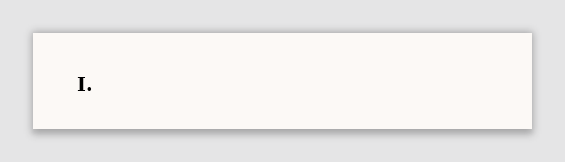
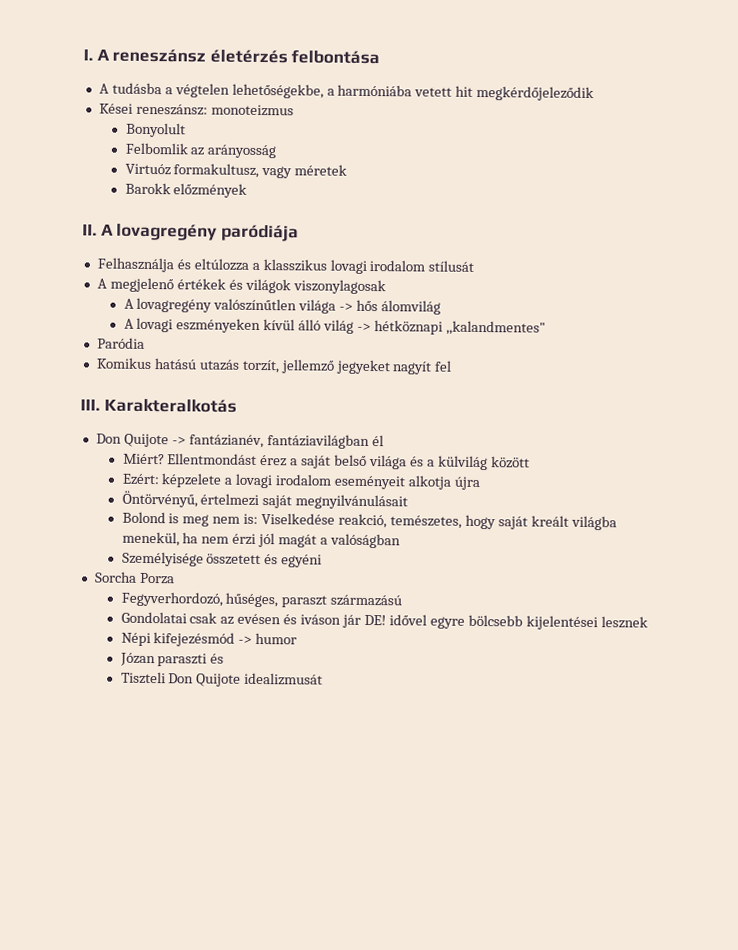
- I.
+ I. A reneszánsz életérzés felbontása
+ A tudásba a végtelen lehetőségekbe, a harmóniába vetett hit megkérdőjeleződik
+ Kései reneszánsz: monoteizmus
+ Bonyolult
+ Felbomlik az arányosság
+ Virtuóz formakultusz, vagy méretek
+ Barokk előzmények
+ II. A lovagregény paródiája
+ Felhasználja és eltúlozza a klasszikus lovagi irodalom stílusát
+ A megjelenő értékek és világok viszonylagosak
+ A lovagregény valószínűtlen világa -> hős álomvilág
+ A lovagi eszményeken kívül álló világ -> hétköznapi ,,kalandmentes"
+ Paródia
+ Komikus hatású utazás torzít, jellemző jegyeket nagyít fel
+ III. Karakteralkotás
+ Don Quijote -> fantázianév, fantáziavilágban él
+ Miért? Ellentmondást érez a saját belső világa és a külvilág között
+ Ezért: képzelete a lovagi irodalom eseményeit alkotja újra
+ Öntörvényű, értelmezi saját megnyilvánulásait
+ Bolond is meg nem is: Viselkedése reakció, temészetes, hogy saját kreált világba menekül, ha nem érzi jól magát a valóságban
+ Személyisége összetett és egyéni
+ Sorcha Porza
+ Fegyverhordozó, hűséges, paraszt származású
+ Gondolatai csak az evésen és iváson jár DE! idővel egyre bölcsebb kijelentései lesznek
+ Népi kifejezésmód -> humor
+ Józan paraszti és
+ Tiszteli Don Quijote idealizmusát

